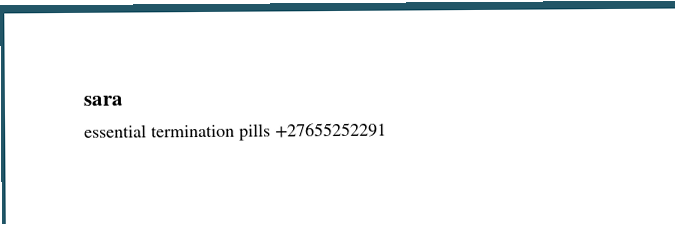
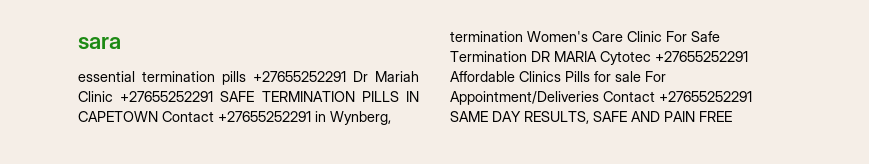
- essential termination pills +27655252291
+ essential termination pills +27655252291 Dr Mariah Clinic +27655252291 SAFE TERMINATION PILLS IN CAPETOWN Contact +27655252291 in Wynberg, termination Women's Care Clinic For Safe Termination DR MARIA Cytotec +27655252291 Affordable Clinics Pills for sale For Appointment/Deliveries Contact +27655252291 SAME DAY RESULTS, SAFE AND PAIN FREE

